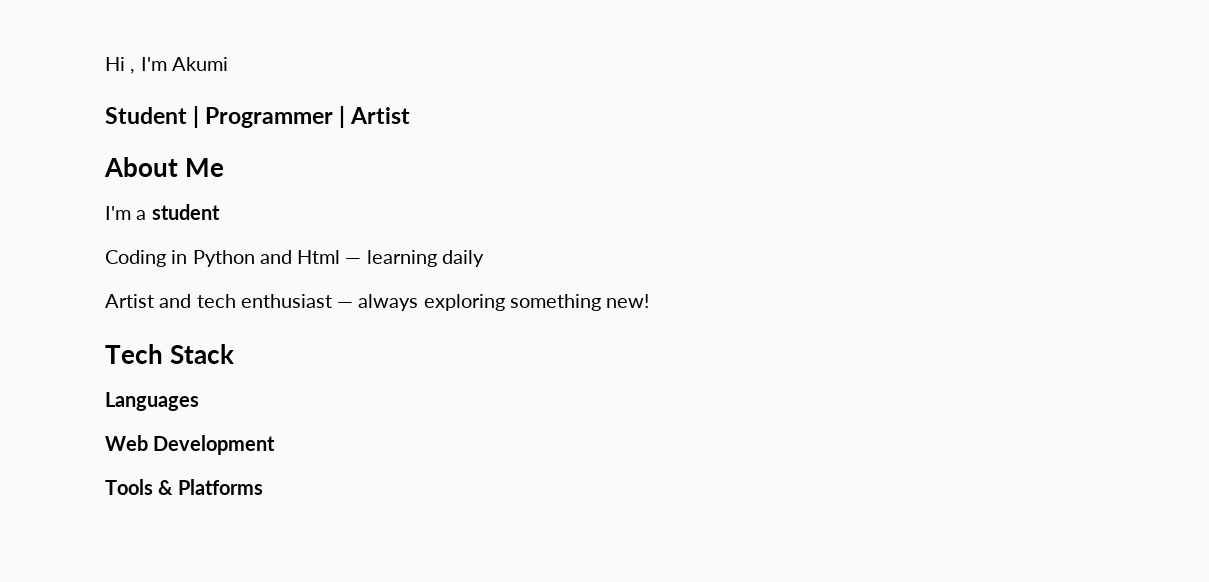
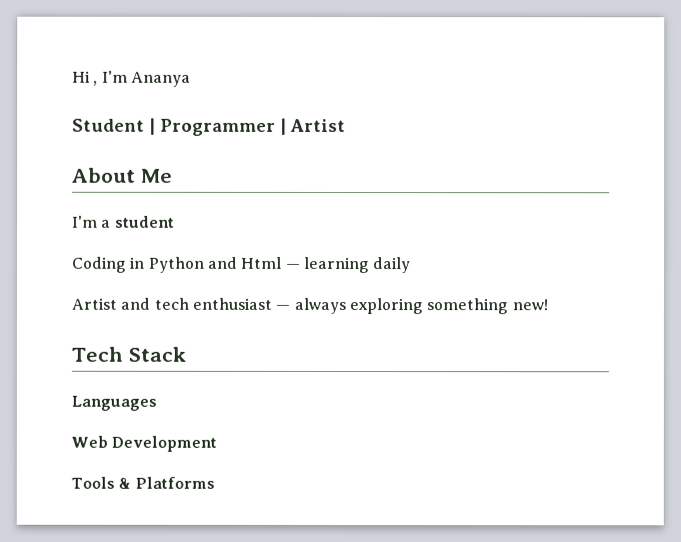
- Hi , I'm Akumi
+ Hi , I'm Ananya

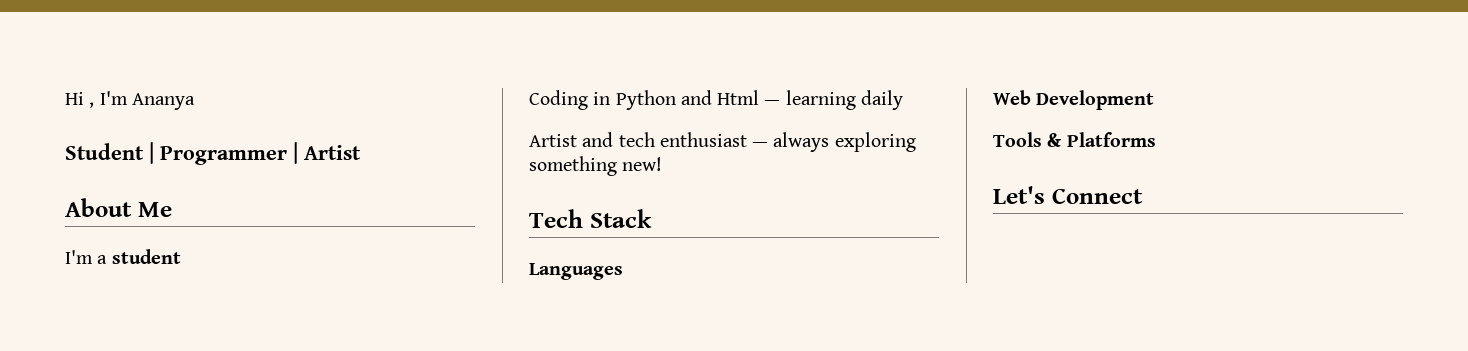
+ Let's Connect

